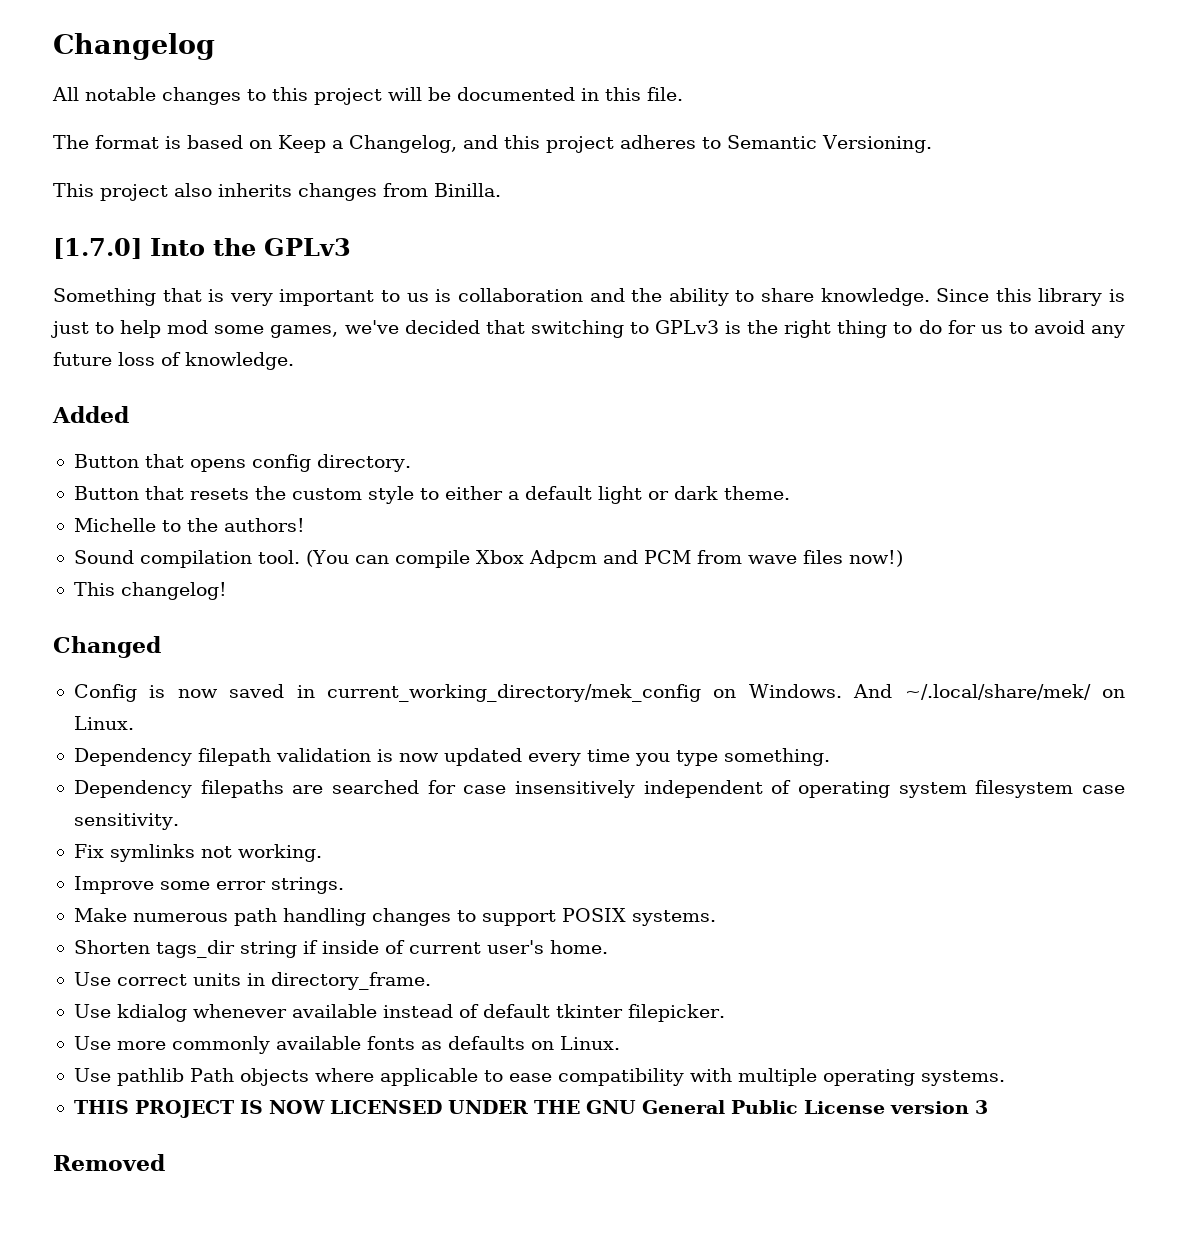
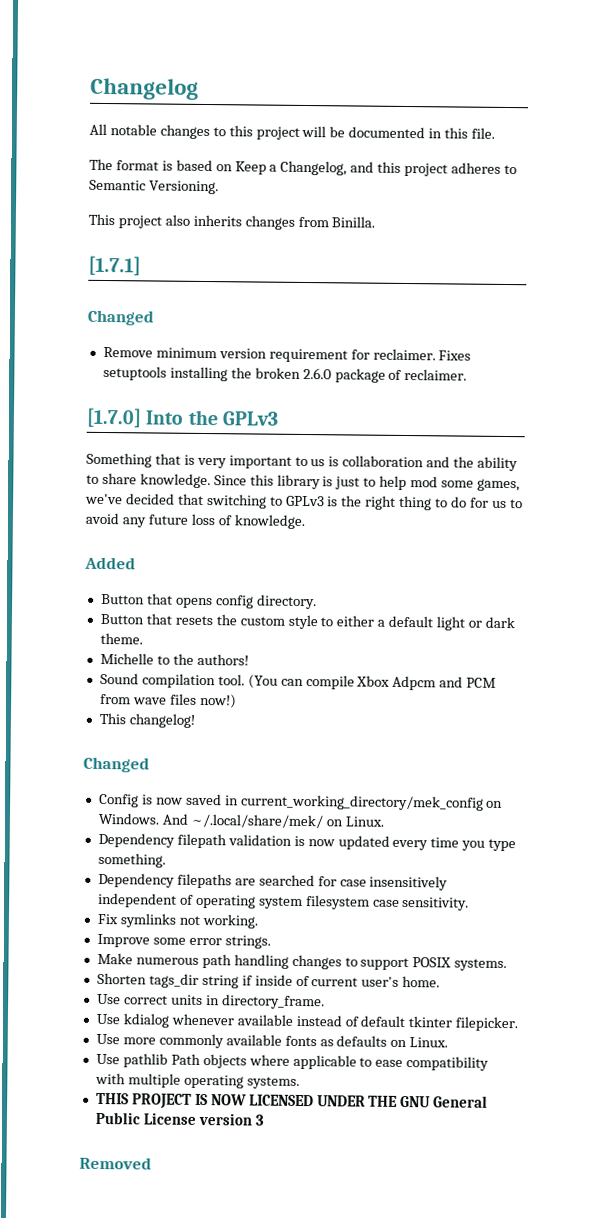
+ [1.7.1]
+ Changed
+ Remove minimum version requirement for reclaimer. Fixes setuptools installing the broken 2.6.0 package of reclaimer.

